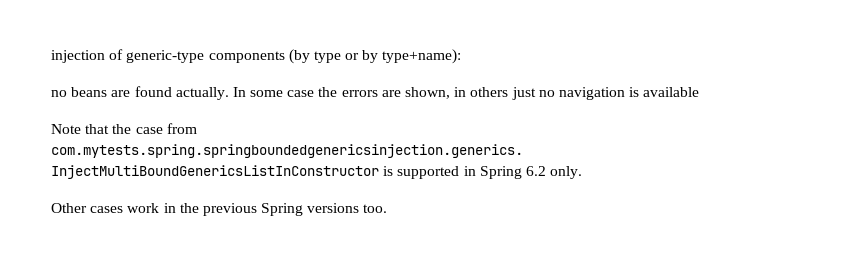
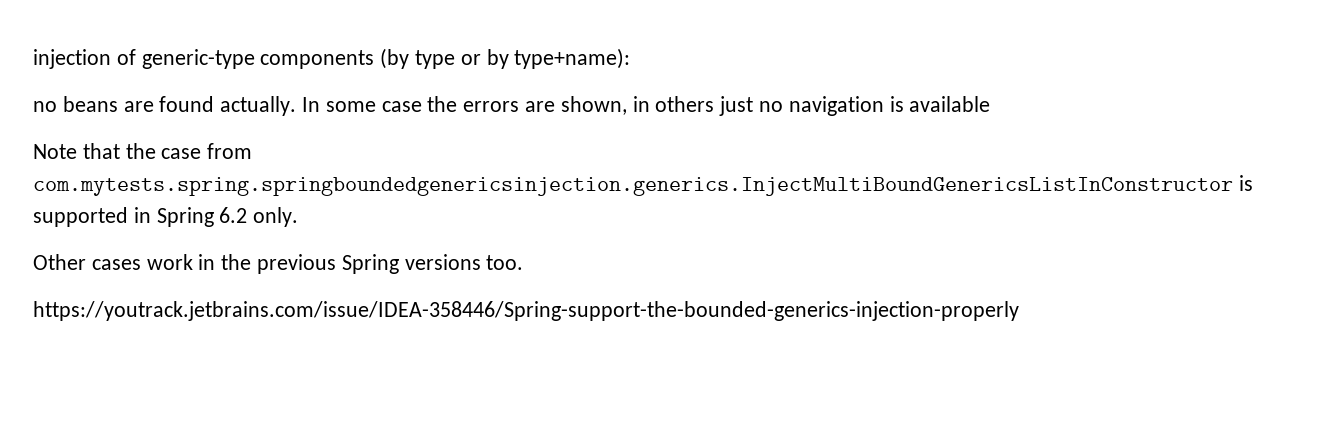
+ https://youtrack.jetbrains.com/issue/IDEA-358446/Spring-support-the-bounded-generics-injection-properly

